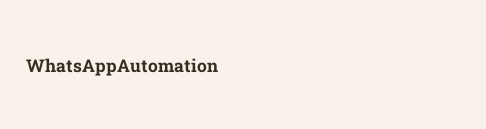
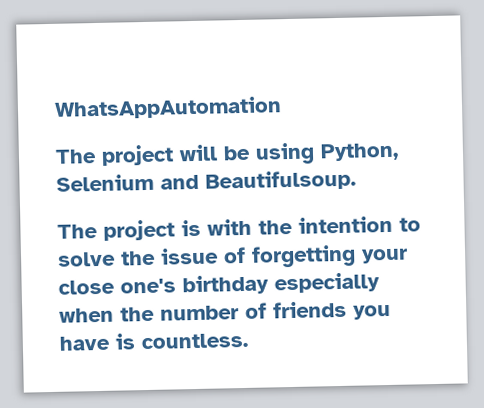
+ The project will be using Python, Selenium and Beautifulsoup.
+ The project is with the intention to solve the issue of forgetting your close one's birthday especially when the number of friends you have is countless.

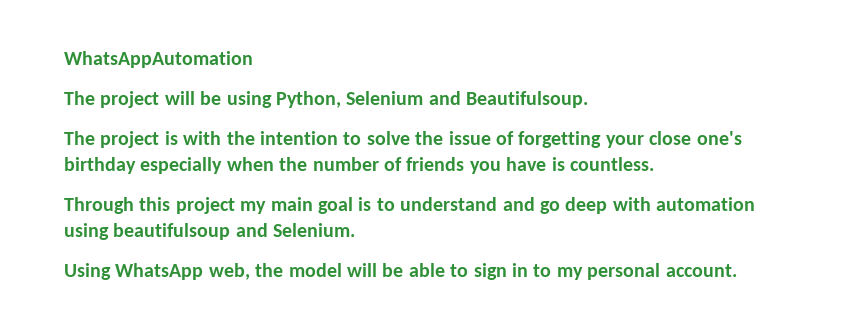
+ Through this project my main goal is to understand and go deep with automation using beautifulsoup and Selenium.
+ Using WhatsApp web, the model will be able to sign in to my personal account.

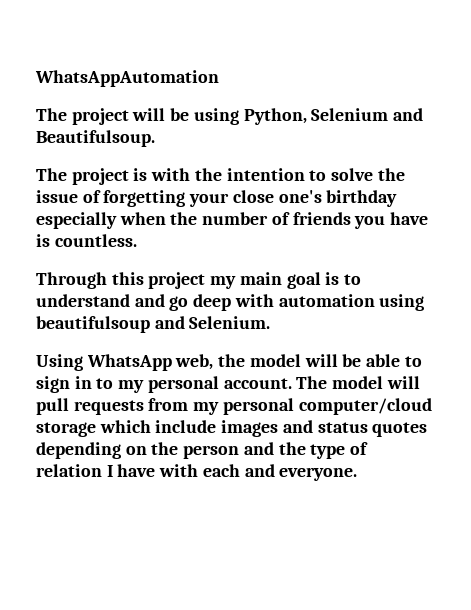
+ The model will pull requests from my personal computer/cloud storage which include images and status quotes depending on the person and the type of relation I have with each and everyone.

